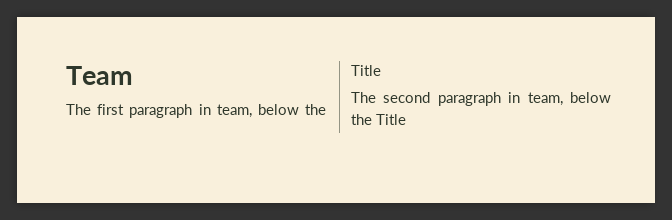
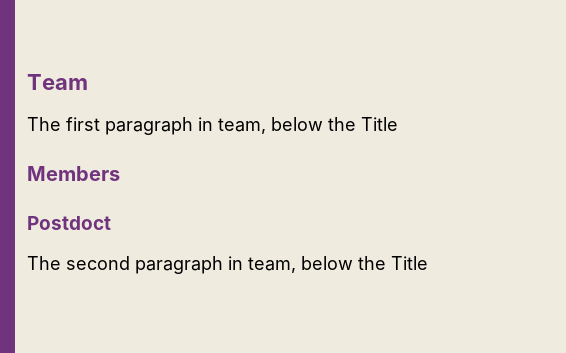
+ Members
+ Postdoct

